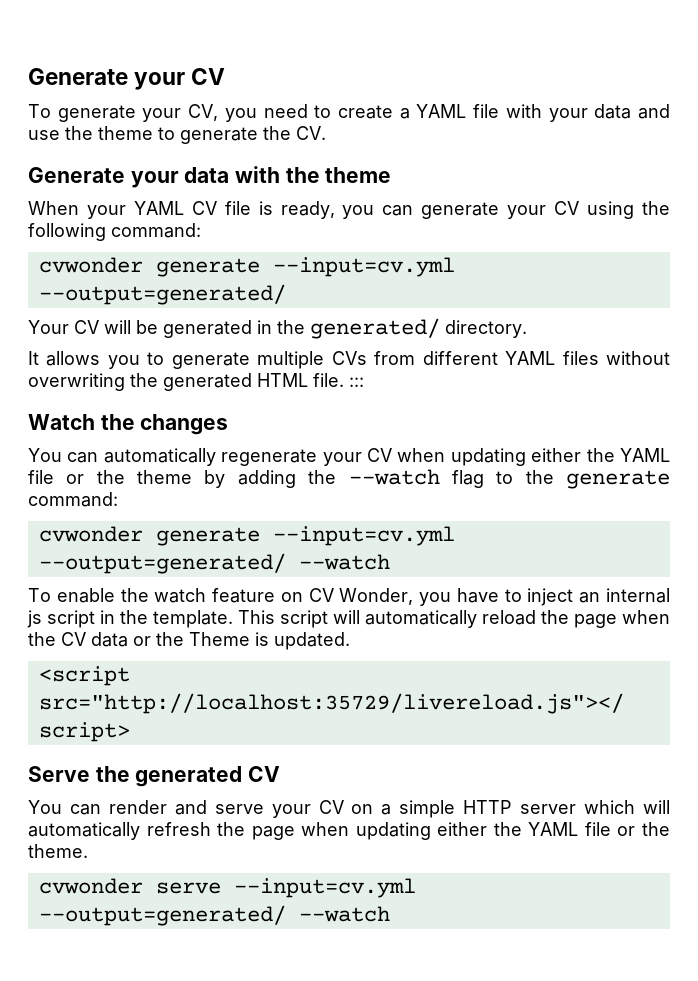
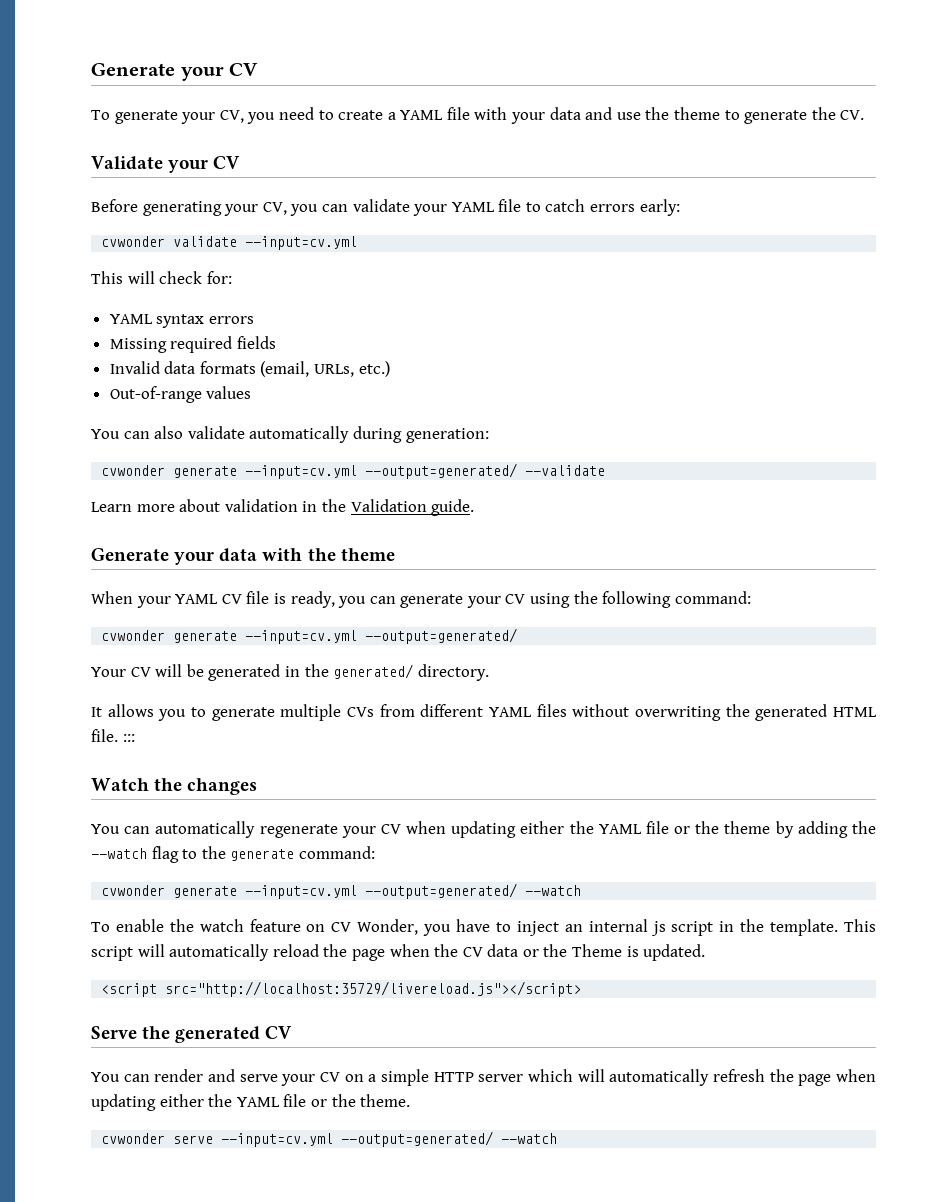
+ Validate your CV
+ Before generating your CV, you can validate your YAML file to catch errors early:
+ cvwonder validate --input=cv.yml
+ This will check for:
+ YAML syntax errors
+ Missing required fields
+ Invalid data formats (email, URLs, etc.)
+ Out-of-range values
+ You can also validate automatically during generation:
+ cvwonder generate --input=cv.yml --output=generated/ --validate
+ Learn more about validation in the Validation guide.

